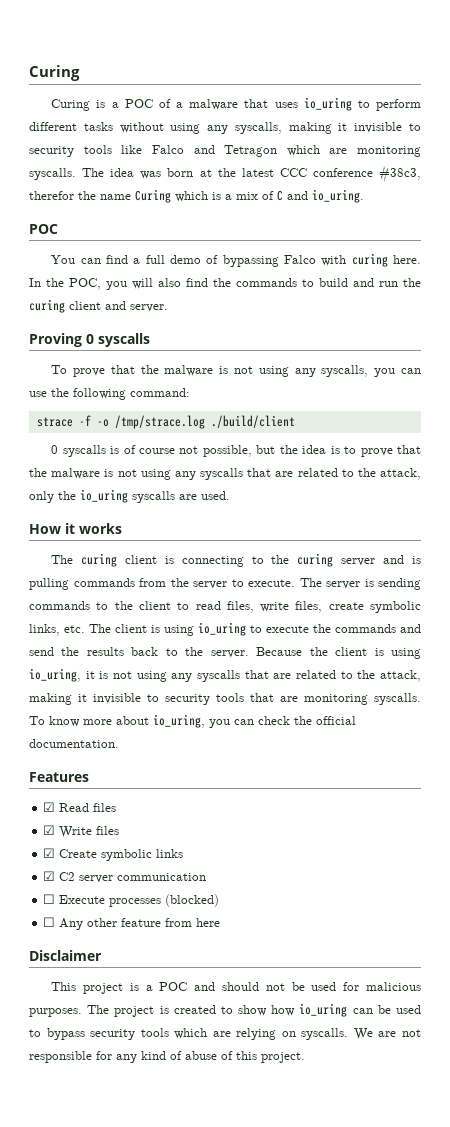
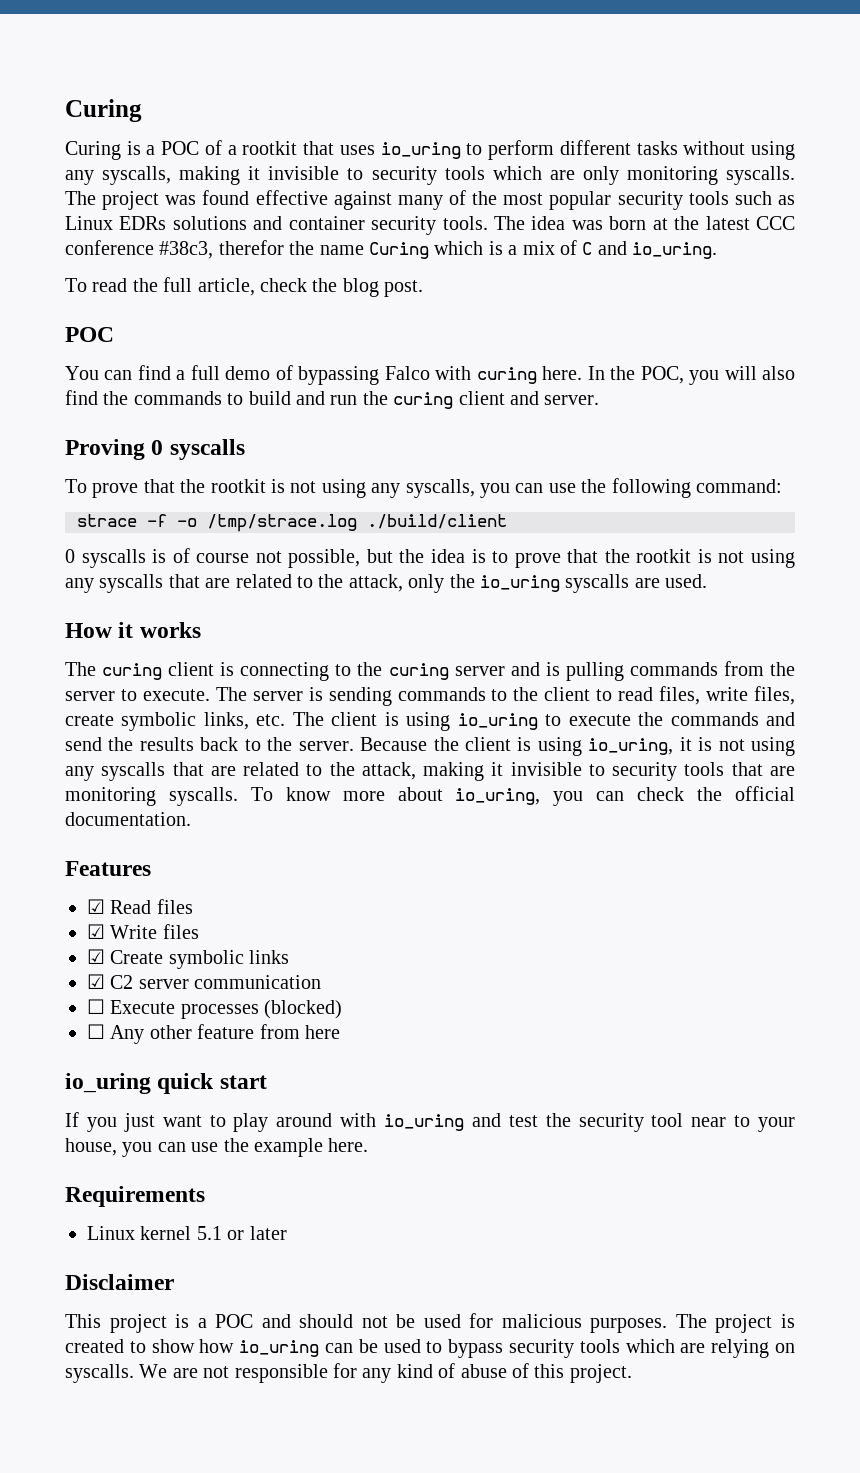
- Curing is a POC of a malware that uses io_uring to perform different tasks without using any syscalls, making it invisible to security tools like Falco and Tetragon which are monitoring syscalls.
+ Curing is a POC of a rootkit that uses io_uring to perform different tasks without using any syscalls, making it invisible to security tools which are only monitoring syscalls.
- The idea was born at the latest CCC conference #38c3, therefor the name Curing which is a mix of C and io_uring.
+ The project was found effective against many of the most popular security tools such as Linux EDRs solutions and container security tools. The idea was born at the latest CCC conference #38c3, therefor the name Curing which is a mix of C and io_uring.
+ To read the full article, check the blog post.
- To prove that the malware is not using any syscalls, you can use the following command:
+ To prove that the rootkit is not using any syscalls, you can use the following command:
- 0 syscalls is of course not possible, but the idea is to prove that the malware is not using any syscalls that are related to the attack, only the io_uring syscalls are used.
+ 0 syscalls is of course not possible, but the idea is to prove that the rootkit is not using any syscalls that are related to the attack, only the io_uring syscalls are used.
+ io_uring quick start
+ If you just want to play around with io_uring and test the security tool near to your house, you can use the example here.
+ Requirements
+ Linux kernel 5.1 or later

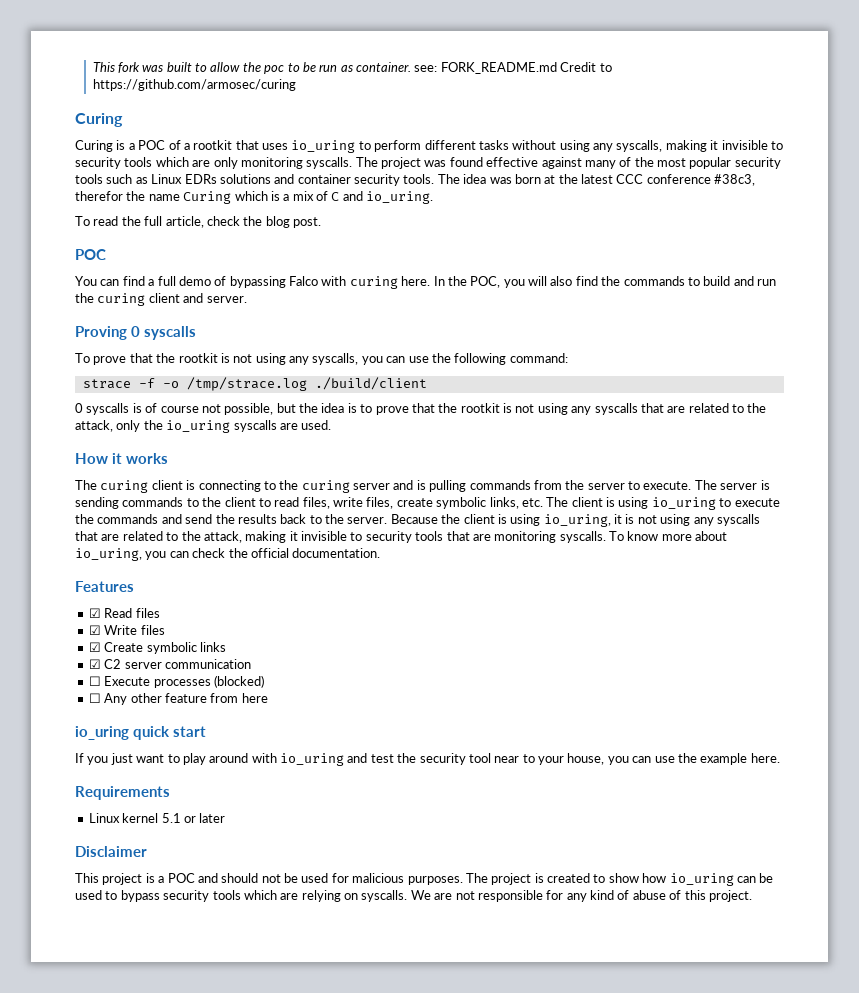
+ This fork was built to allow the poc to be run as container. see: FORK_README.md Credit to https://github.com/armosec/curing

